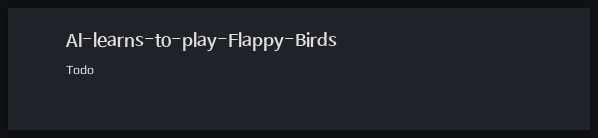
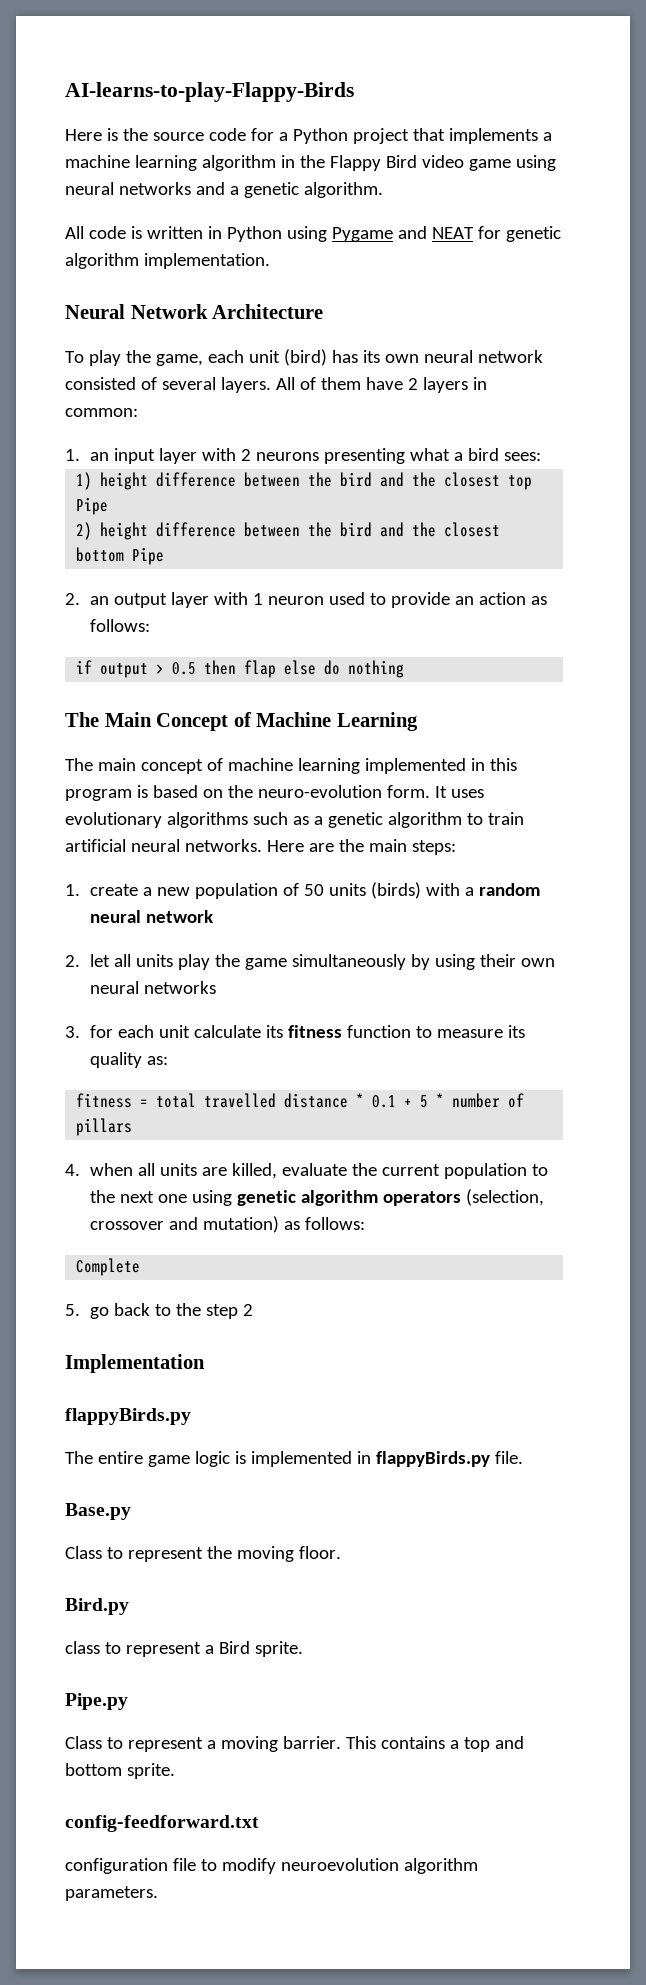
- Todo
+ Here is the source code for a Python project that implements a machine learning algorithm in the Flappy Bird video game using neural networks and a genetic algorithm.
+ All code is written in Python using Pygame and NEAT for genetic algorithm implementation.
+ Neural Network Architecture
+ To play the game, each unit (bird) has its own neural network consisted of several layers. All of them have 2 layers in common:
+ 1. an input layer with 2 neurons presenting what a bird sees:
+ 1) height difference between the bird and the closest top Pipe
+ 2) height difference between the bird and the closest bottom Pipe
+ 2. an output layer with 1 neuron used to provide an action as follows:
+ if output > 0.5 then flap else do nothing
+ The Main Concept of Machine Learning
+ The main concept of machine learning implemented in this program is based on the neuro-evolution form. It uses evolutionary algorithms such as a genetic algorithm to train artificial neural networks. Here are the main steps:
+ 1. create a new population of 50 units (birds) with a random neural network
+ 2. let all units play the game simultaneously by using their own neural networks
+ 3. for each unit calculate its fitness function to measure its quality as:
+ fitness = total travelled distance * 0.1 + 5 * number of pillars
+ 4. when all units are killed, evaluate the current population to the next one using genetic algorithm operators (selection, crossover and mutation) as follows:
+ Complete
+ 5. go back to the step 2
+ Implementation
+ flappyBirds.py
+ The entire game logic is implemented in flappyBirds.py file.
+ Base.py
+ Class to represent the moving floor.
+ Bird.py
+ class to represent a Bird sprite.
+ Pipe.py
+ Class to represent a moving barrier. This contains a top and bottom sprite.
+ config-feedforward.txt
+ configuration file to modify neuroevolution algorithm parameters.

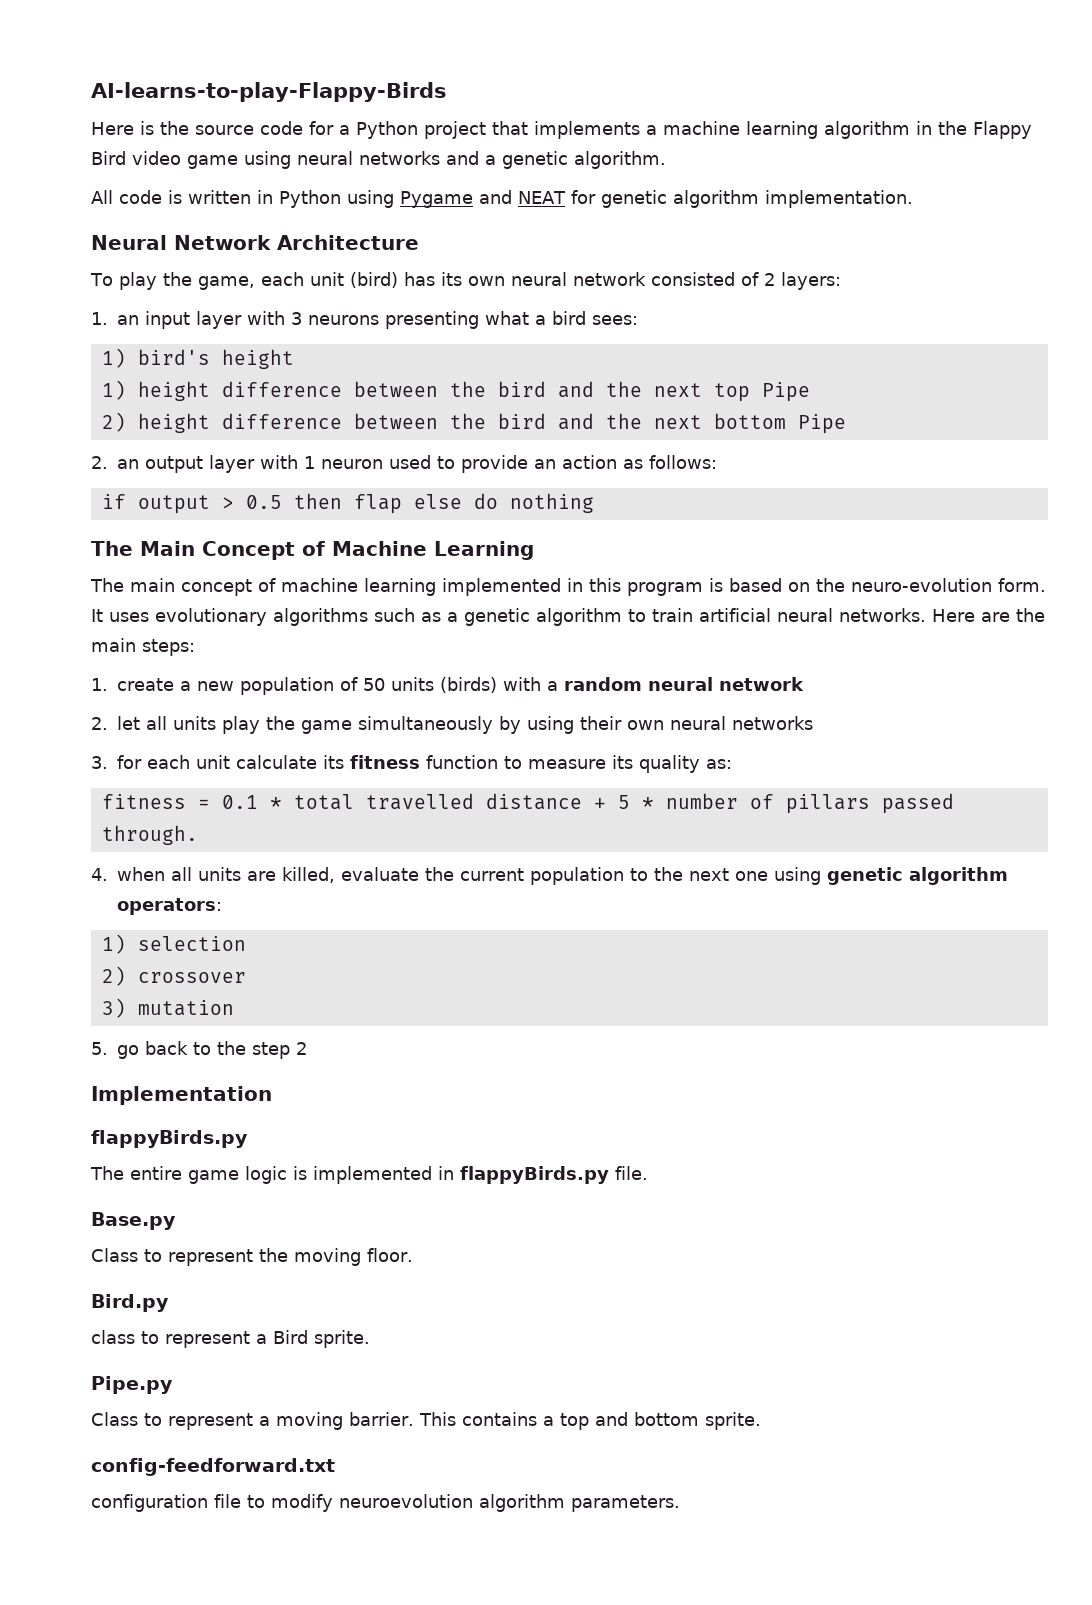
- To play the game, each unit (bird) has its own neural network consisted of several layers. All of them have 2 layers in common:
+ To play the game, each unit (bird) has its own neural network consisted of 2 layers:
- 1. an input layer with 2 neurons presenting what a bird sees:
+ 1. an input layer with 3 neurons presenting what a bird sees:
+ 1) bird's height
- 1) height difference between the bird and the closest top Pipe
+ 1) height difference between the bird and the next top Pipe
- 2) height difference between the bird and the closest bottom Pipe
+ 2) height difference between the bird and the next bottom Pipe
- fitness = total travelled distance * 0.1 + 5 * number of pillars
+ fitness = 0.1 * total travelled distance + 5 * number of pillars passed through.
- 4. when all units are killed, evaluate the current population to the next one using genetic algorithm operators (selection, crossover and mutation) as follows:
- Complete
+ 4. when all units are killed, evaluate the current population to the next one using genetic algorithm operators:
+ 1) selection
+ 2) crossover
+ 3) mutation

